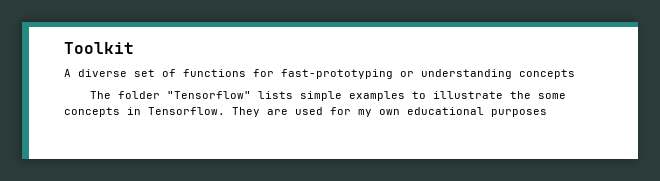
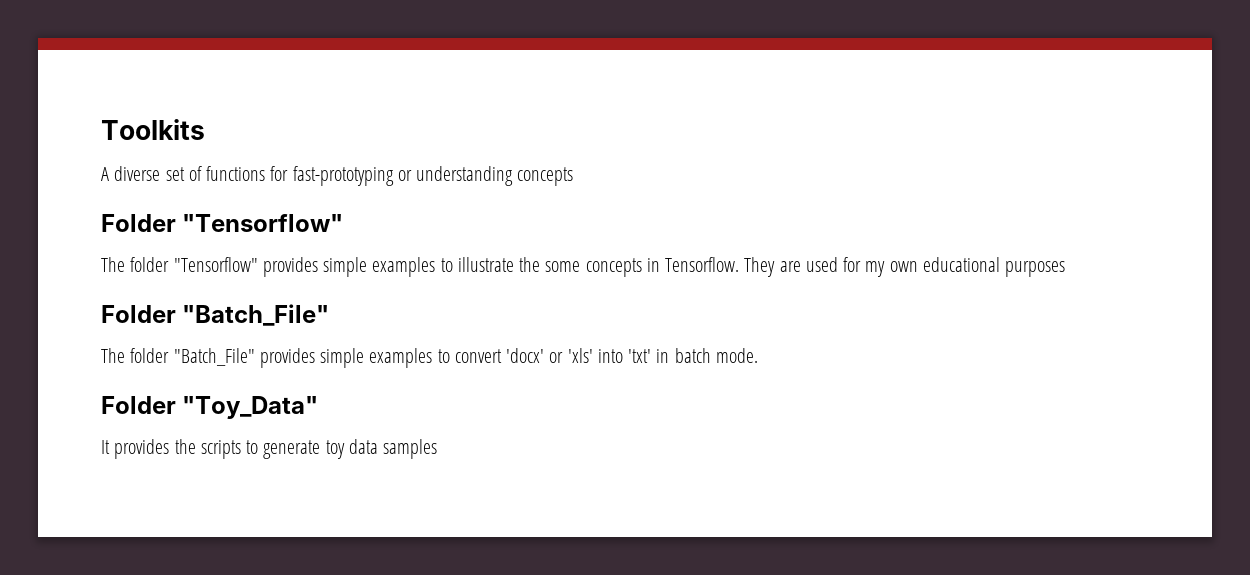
- Toolkit
+ Toolkits
+ Folder "Tensorflow"
- The folder "Tensorflow" lists simple examples to illustrate the some concepts in Tensorflow.
+ The folder "Tensorflow" provides simple examples to illustrate the some concepts in Tensorflow.
+ Folder "Batch_File"
+ The folder "Batch_File" provides simple examples to convert 'docx' or 'xls' into 'txt' in batch mode.
+ Folder "Toy_Data"
+ It provides the scripts to generate toy data samples

